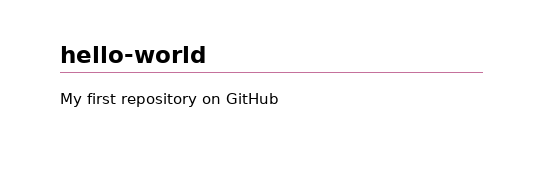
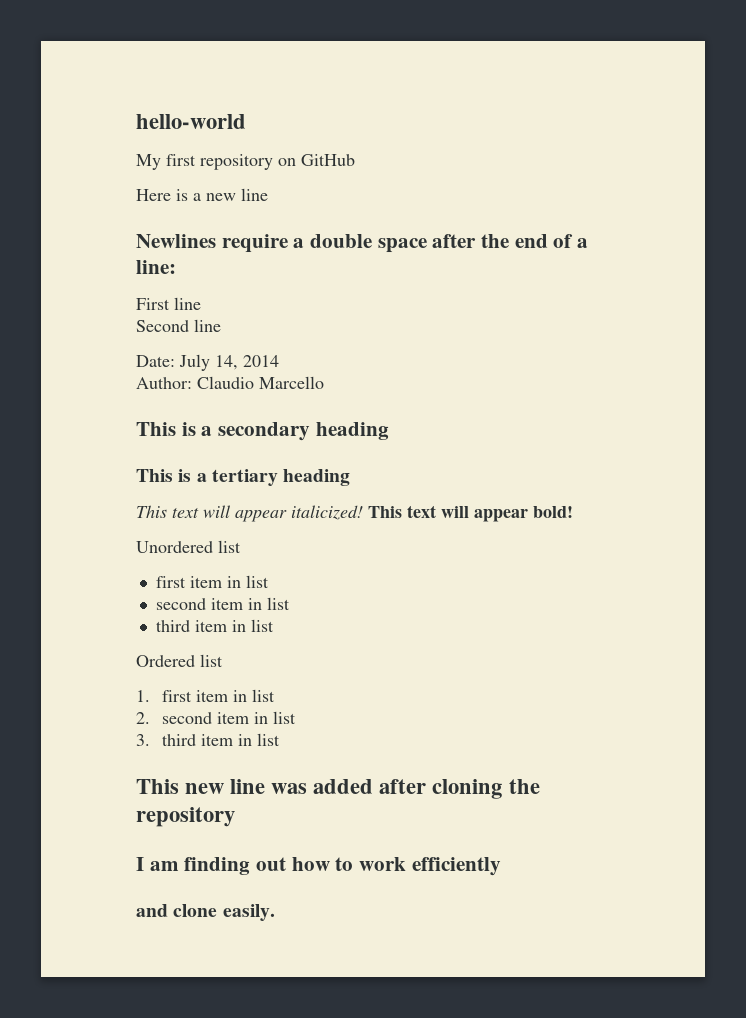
+ Here is a new line
+ Newlines require a double space after the end of a line:
+ First line
+ Second line
+ Date: July 14, 2014
+ Author: Claudio Marcello
+ This is a secondary heading
+ This is a tertiary heading
+ This text will appear italicized! This text will appear bold!
+ Unordered list
+ first item in list
+ second item in list
+ third item in list
+ Ordered list
+ 1. first item in list
+ 2. second item in list
+ 3. third item in list
+ This new line was added after cloning the repository
+ I am finding out how to work efficiently
+ and clone easily.

